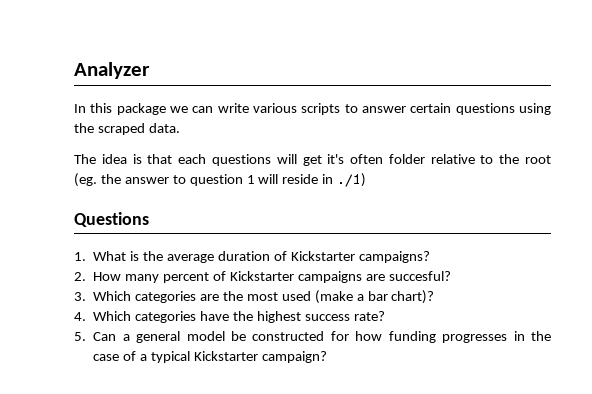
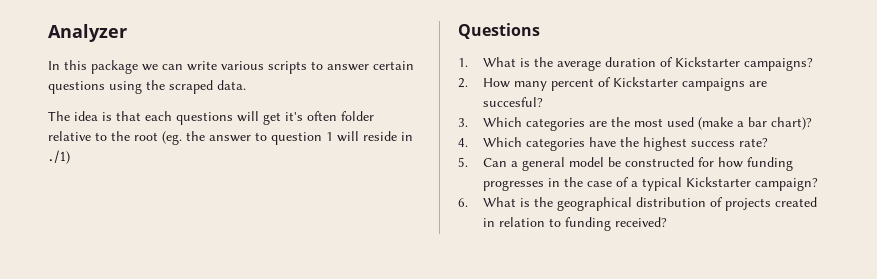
+ 6. What is the geographical distribution of projects created in relation to funding received?

